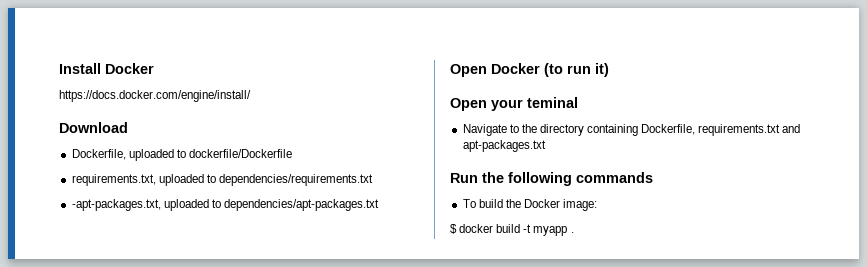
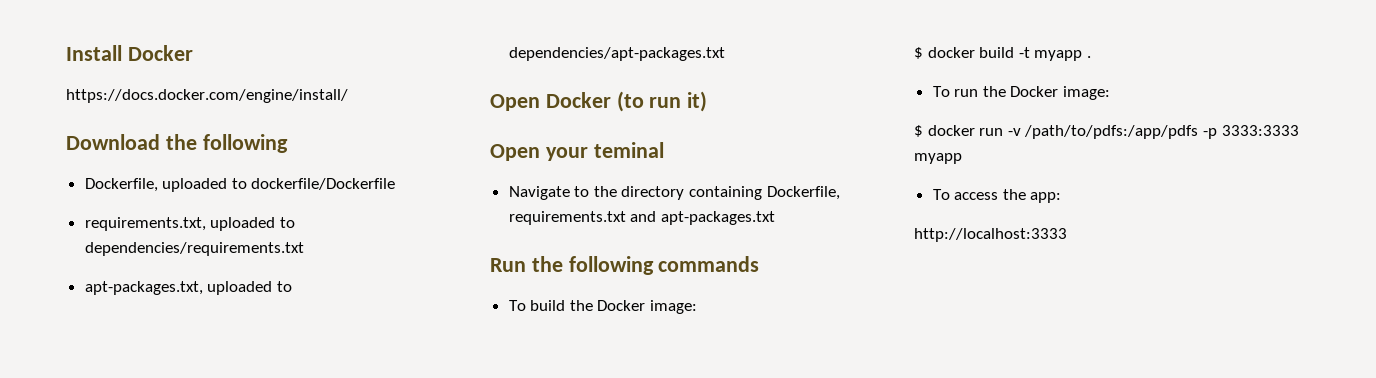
- Download
+ Download the following
- -apt-packages.txt, uploaded to dependencies/apt-packages.txt
+ apt-packages.txt, uploaded to dependencies/apt-packages.txt
+ To run the Docker image:
+ $ docker run -v /path/to/pdfs:/app/pdfs -p 3333:3333 myapp
+ To access the app:
+ http://localhost:3333

